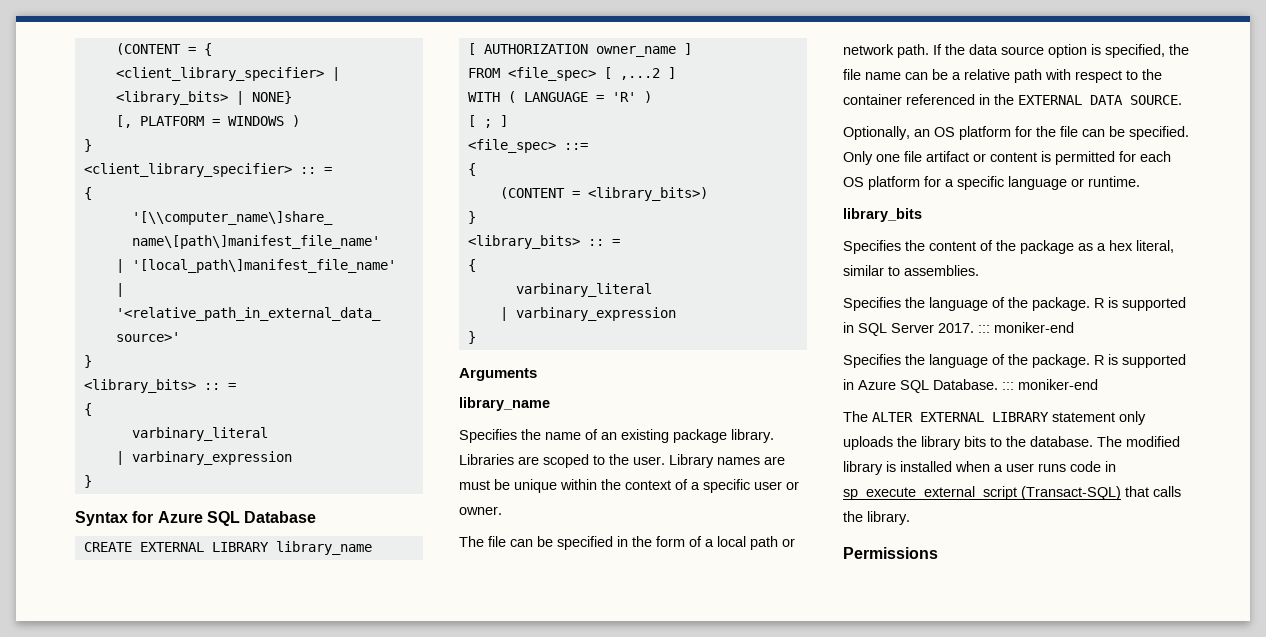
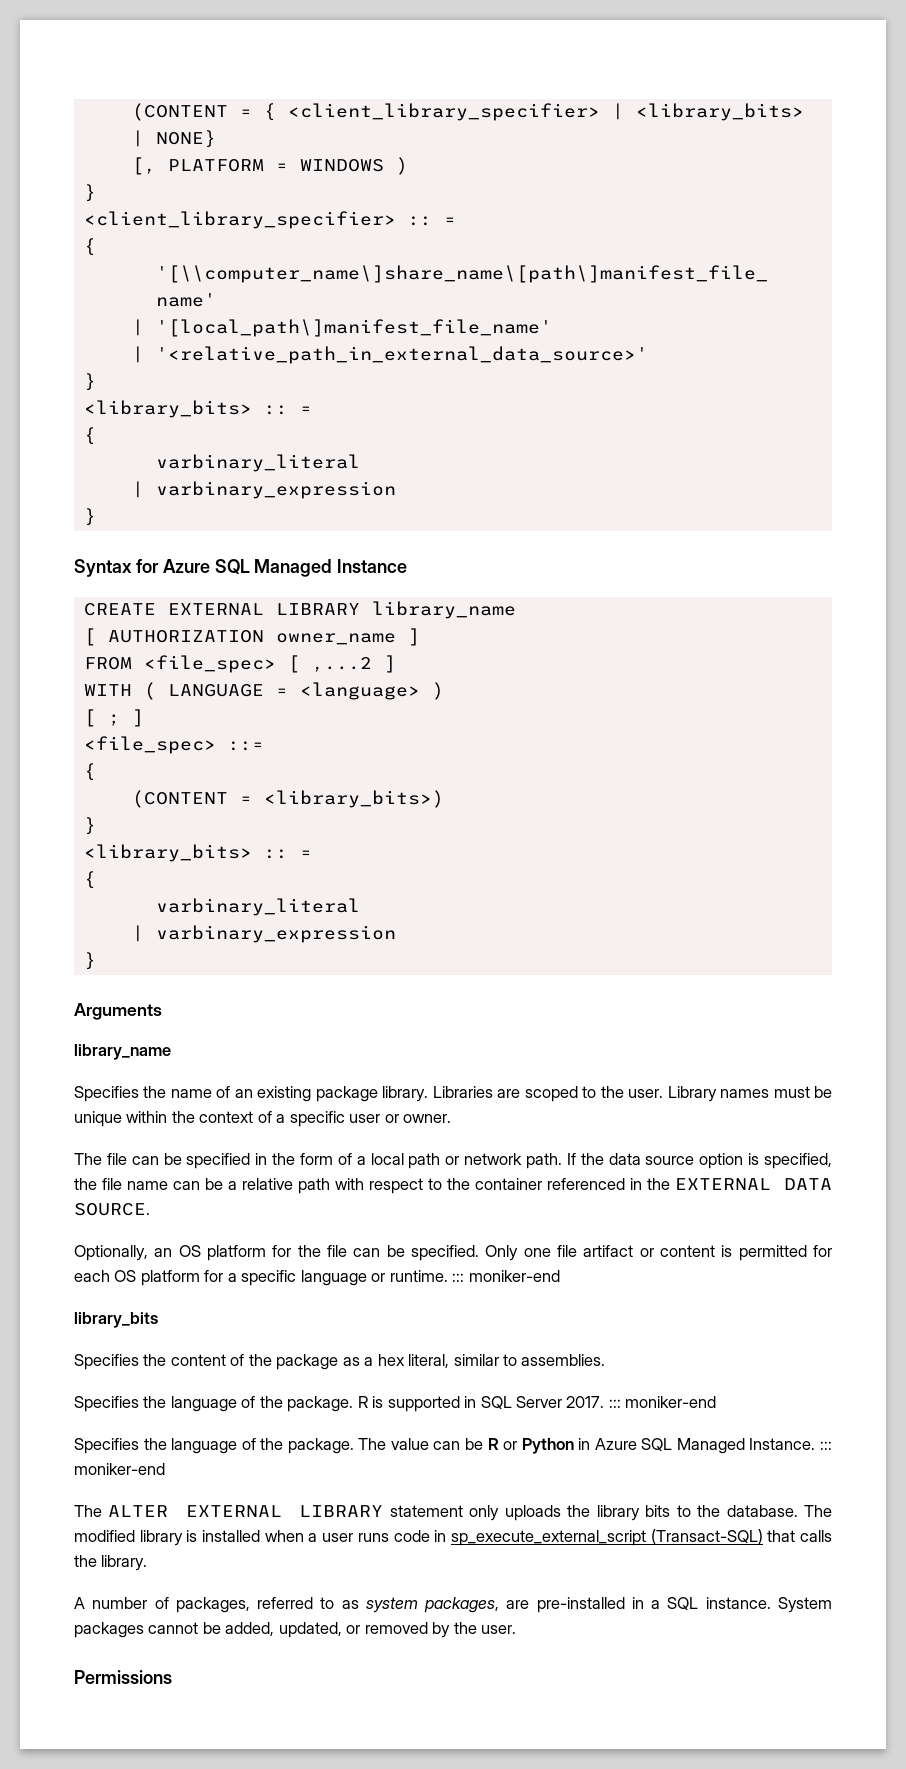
- Syntax for Azure SQL Database
+ Syntax for Azure SQL Managed Instance
- WITH ( LANGUAGE = 'R' )
+ WITH ( LANGUAGE = <language> )
- Library names are must be unique within the context of a specific user or owner.
+ Library names must be unique within the context of a specific user or owner.
- Only one file artifact or content is permitted for each OS platform for a specific language or runtime.
+ Only one file artifact or content is permitted for each OS platform for a specific language or runtime. ::: moniker-end
- R is supported in Azure SQL Database. ::: moniker-end
+ The value can be R or Python in Azure SQL Managed Instance. ::: moniker-end
+ A number of packages, referred to as system packages, are pre-installed in a SQL instance. System packages cannot be added, updated, or removed by the user.

